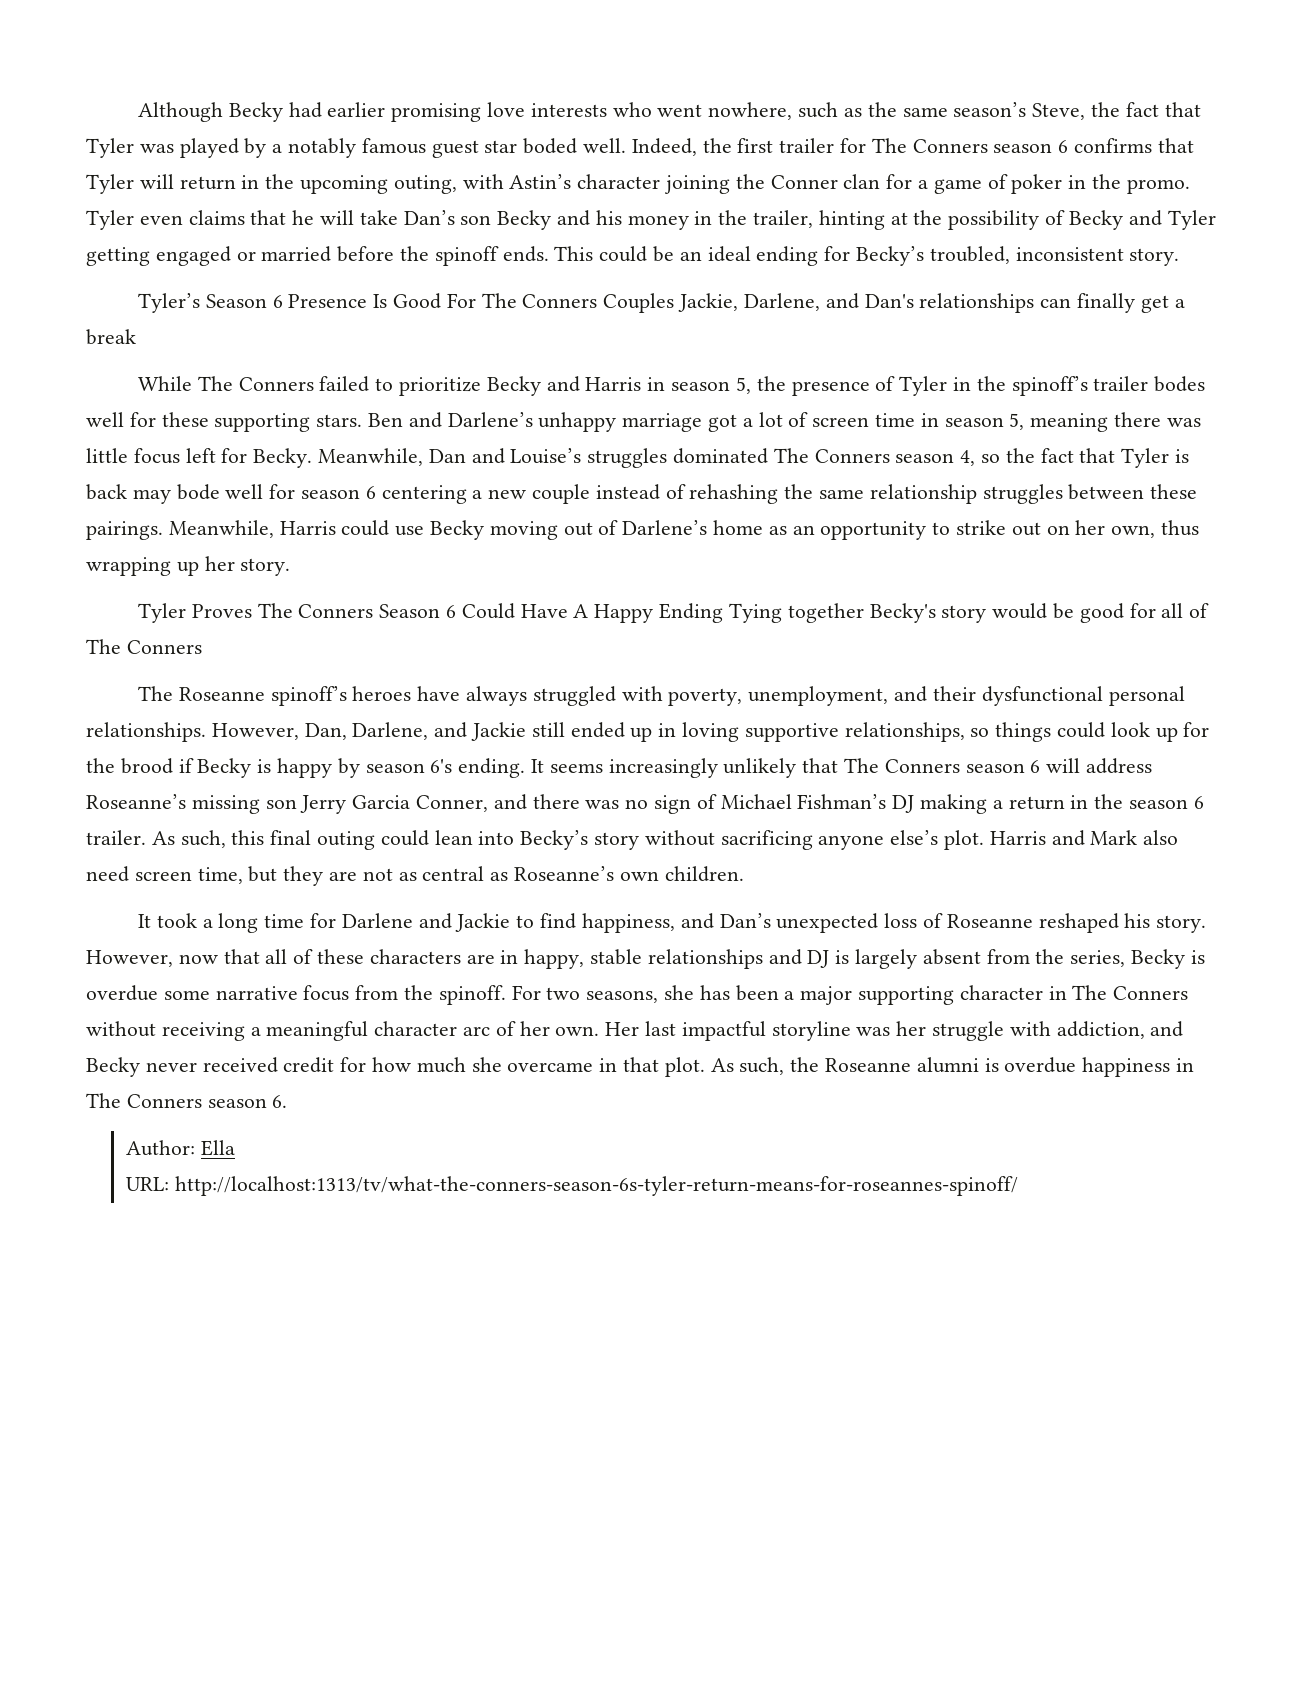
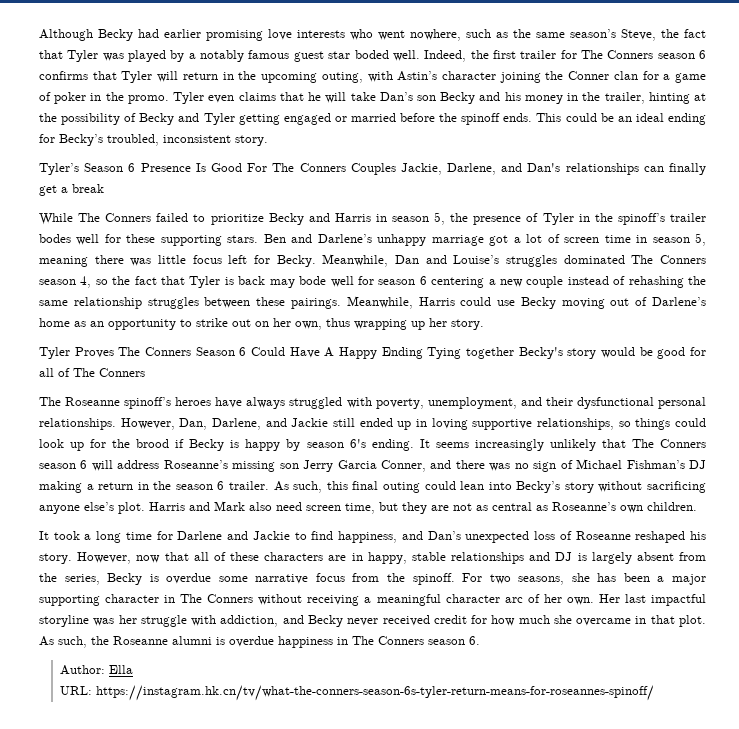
- URL: http://localhost:1313/tv/what-the-conners-season-6s-tyler-return-means-for-roseannes-spinoff/
+ URL: https://instagram.hk.cn/tv/what-the-conners-season-6s-tyler-return-means-for-roseannes-spinoff/

